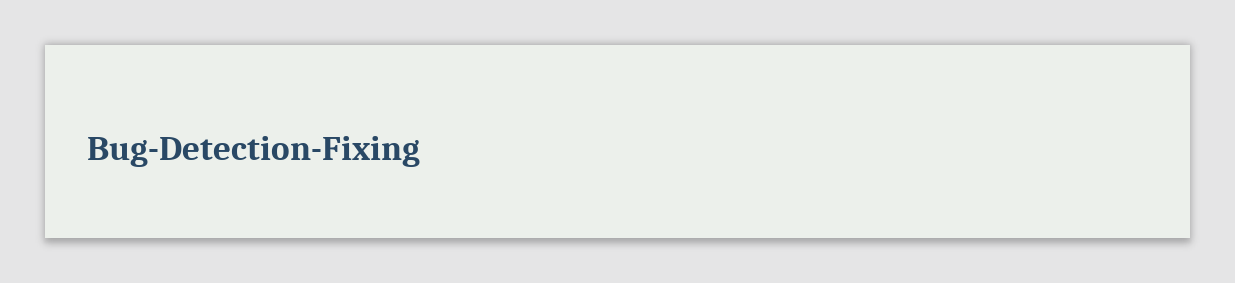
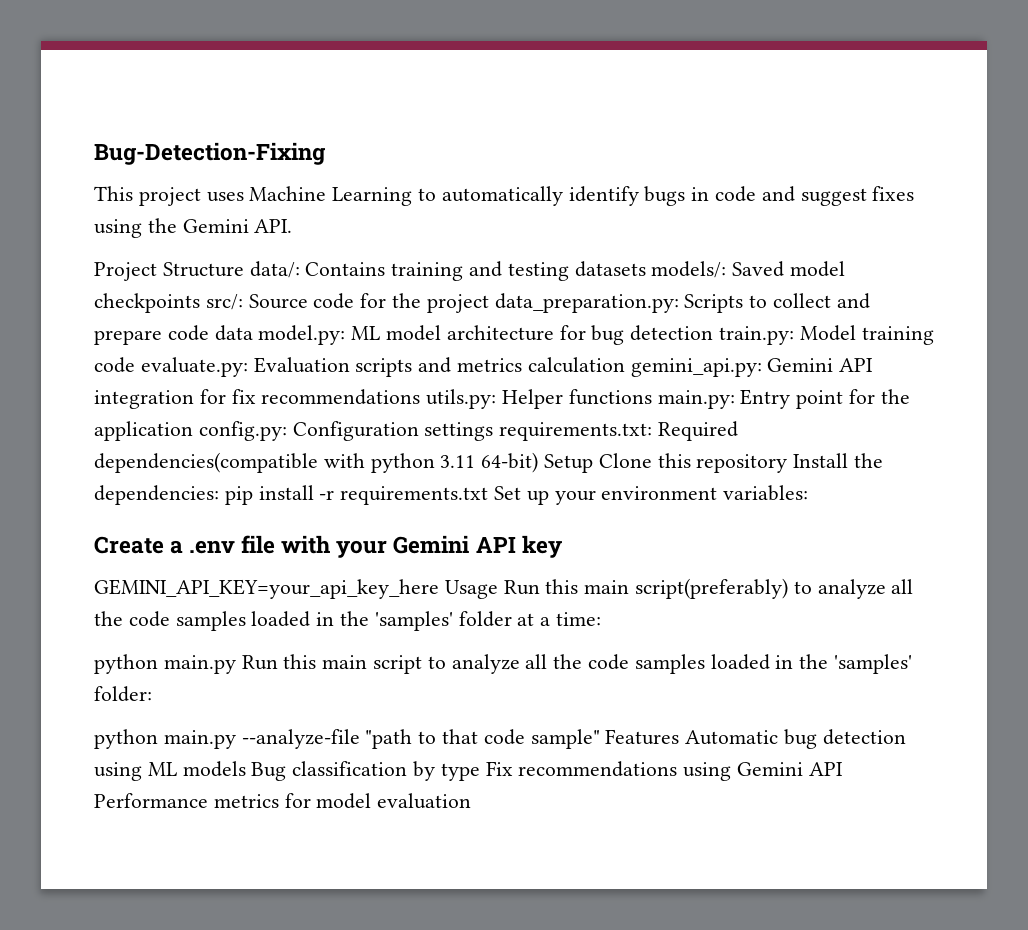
+ This project uses Machine Learning to automatically identify bugs in code and suggest fixes using the Gemini API.
+ Project Structure data/: Contains training and testing datasets models/: Saved model checkpoints src/: Source code for the project data_preparation.py: Scripts to collect and prepare code data model.py: ML model architecture for bug detection train.py: Model training code evaluate.py: Evaluation scripts and metrics calculation gemini_api.py: Gemini API integration for fix recommendations utils.py: Helper functions main.py: Entry point for the application config.py: Configuration settings requirements.txt: Required dependencies(compatible with python 3.11 64-bit) Setup Clone this repository Install the dependencies: pip install -r requirements.txt Set up your environment variables:
+ Create a .env file with your Gemini API key
+ GEMINI_API_KEY=your_api_key_here Usage Run this main script(preferably) to analyze all the code samples loaded in the 'samples' folder at a time:
+ python main.py Run this main script to analyze all the code samples loaded in the 'samples' folder:
+ python main.py --analyze-file "path to that code sample" Features Automatic bug detection using ML models Bug classification by type Fix recommendations using Gemini API Performance metrics for model evaluation

